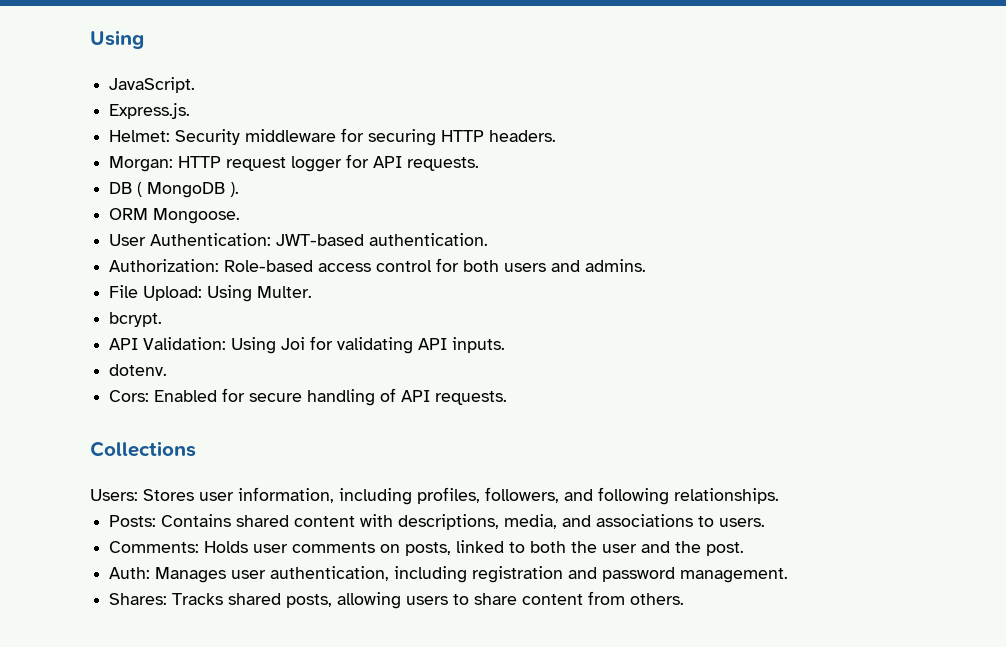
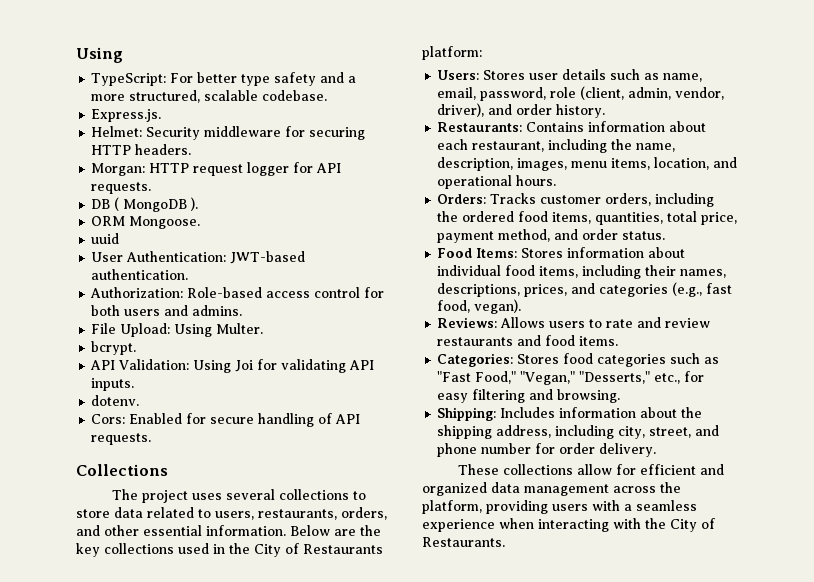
- JavaScript.
+ TypeScript: For better type safety and a more structured, scalable codebase.
+ uuid
- Users: Stores user information, including profiles, followers, and following relationships.
- Posts: Contains shared content with descriptions, media, and associations to users.
- Comments: Holds user comments on posts, linked to both the user and the post.
- Auth: Manages user authentication, including registration and password management.
- Shares: Tracks shared posts, allowing users to share content from others.
+ The project uses several collections to store data related to users, restaurants, orders, and other essential information. Below are the key collections used in the City of Restaurants platform:
+ Users: Stores user details such as name, email, password, role (client, admin, vendor, driver), and order history.
+ Restaurants: Contains information about each restaurant, including the name, description, images, menu items, location, and operational hours.
+ Orders: Tracks customer orders, including the ordered food items, quantities, total price, payment method, and order status.
+ Food Items: Stores information about individual food items, including their names, descriptions, prices, and categories (e.g., fast food, vegan).
+ Reviews: Allows users to rate and review restaurants and food items.
+ Categories: Stores food categories such as "Fast Food," "Vegan," "Desserts," etc., for easy filtering and browsing.
+ Shipping: Includes information about the shipping address, including city, street, and phone number for order delivery.
+ These collections allow for efficient and organized data management across the platform, providing users with a seamless experience when interacting with the City of Restaurants.

